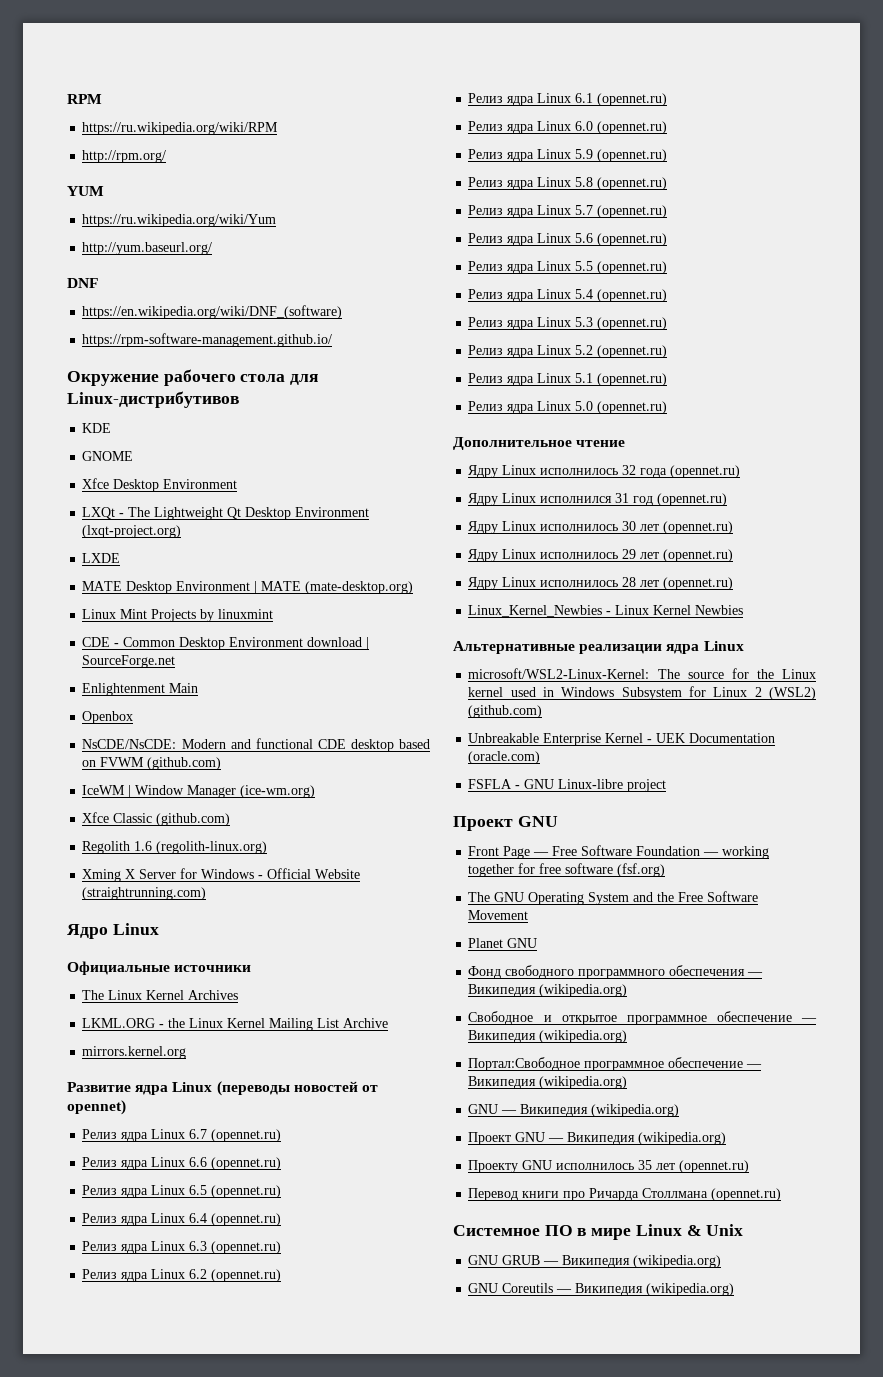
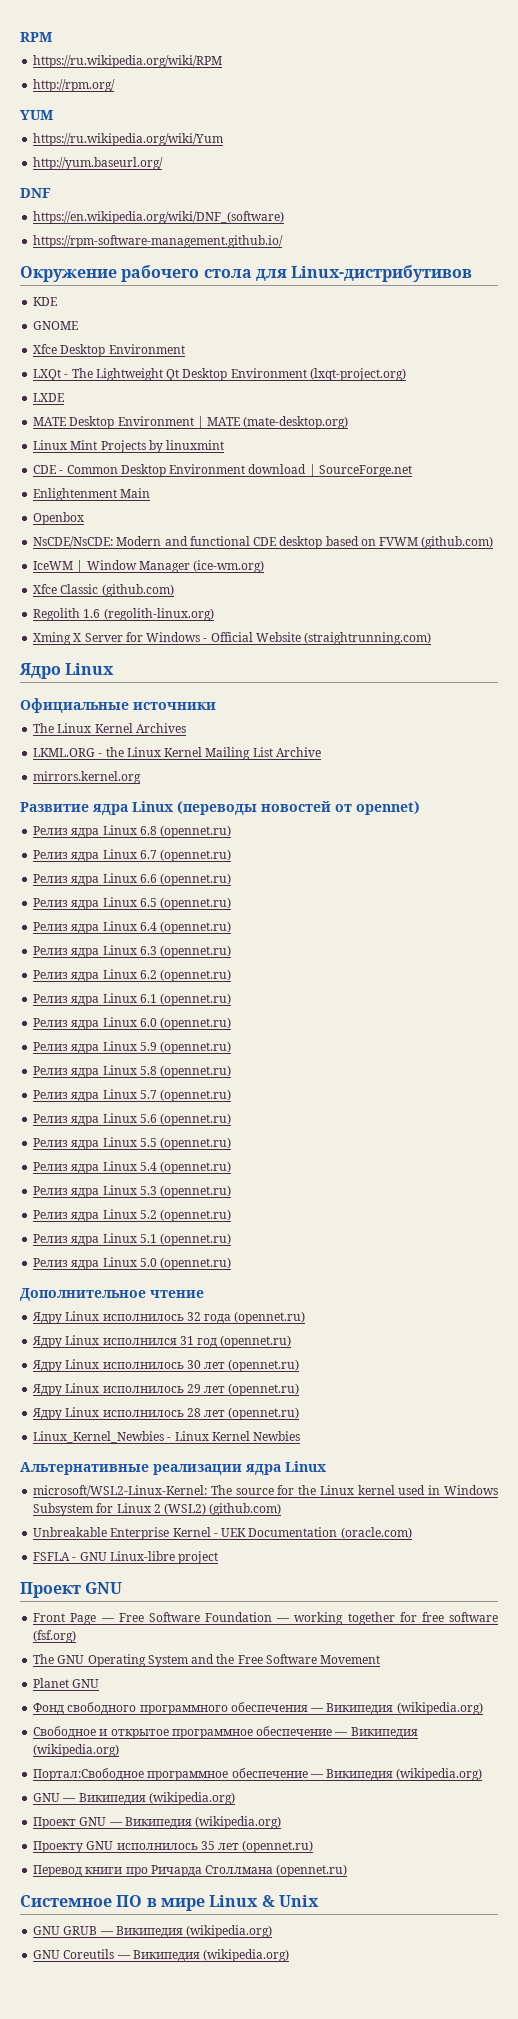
+ Релиз ядра Linux 6.8 (opennet.ru)

